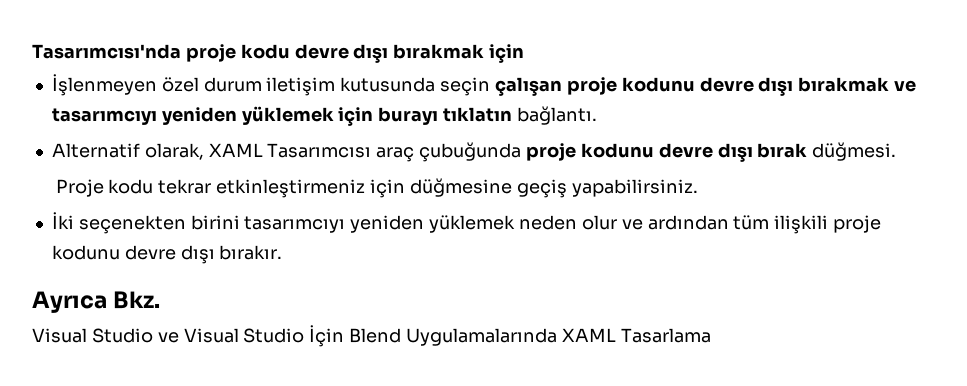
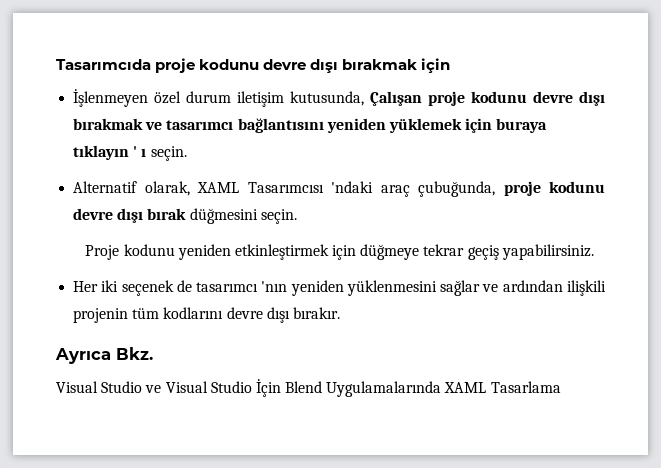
- Tasarımcısı'nda proje kodu devre dışı bırakmak için
+ Tasarımcıda proje kodunu devre dışı bırakmak için
- İşlenmeyen özel durum iletişim kutusunda seçin çalışan proje kodunu devre dışı bırakmak ve tasarımcıyı yeniden yüklemek için burayı tıklatın bağlantı.
+ İşlenmeyen özel durum iletişim kutusunda, Çalışan proje kodunu devre dışı bırakmak ve tasarımcı bağlantısını yeniden yüklemek için buraya tıklayın ' ı seçin.
- Alternatif olarak, XAML Tasarımcısı araç çubuğunda proje kodunu devre dışı bırak düğmesi.
+ Alternatif olarak, XAML Tasarımcısı 'ndaki araç çubuğunda, proje kodunu devre dışı bırak düğmesini seçin.
- Proje kodu tekrar etkinleştirmeniz için düğmesine geçiş yapabilirsiniz.
- İki seçenekten birini tasarımcıyı yeniden yüklemek neden olur ve ardından tüm ilişkili proje kodunu devre dışı bırakır.
+ Proje kodunu yeniden etkinleştirmek için düğmeye tekrar geçiş yapabilirsiniz.
+ Her iki seçenek de tasarımcı 'nın yeniden yüklenmesini sağlar ve ardından ilişkili projenin tüm kodlarını devre dışı bırakır.

